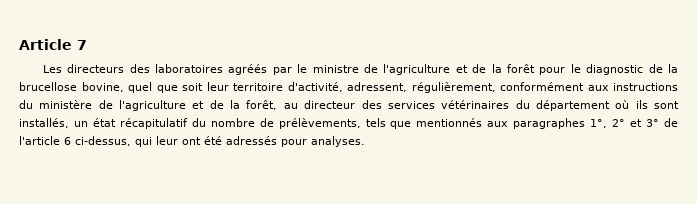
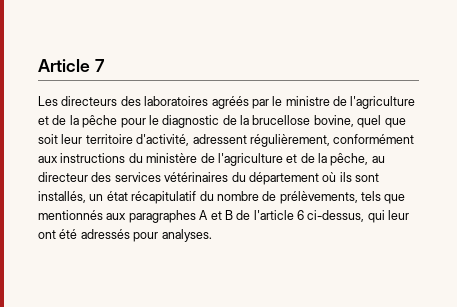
- Les directeurs des laboratoires agréés par le ministre de l'agriculture et de la forêt pour le diagnostic de la brucellose bovine, quel que soit leur territoire d'activité, adressent, régulièrement, conformément aux instructions du ministère de l'agriculture et de la forêt, au directeur des services vétérinaires du département où ils sont installés, un état récapitulatif du nombre de prélèvements, tels que mentionnés aux paragraphes 1°, 2° et 3° de l'article 6 ci-dessus, qui leur ont été adressés pour analyses.
+ Les directeurs des laboratoires agréés par le ministre de l'agriculture et de la pêche pour le diagnostic de la brucellose bovine, quel que soit leur territoire d'activité, adressent régulièrement, conformément aux instructions du ministère de l'agriculture et de la pêche, au directeur des services vétérinaires du département où ils sont installés, un état récapitulatif du nombre de prélèvements, tels que mentionnés aux paragraphes A et B de l'article 6 ci-dessus, qui leur ont été adressés pour analyses.

